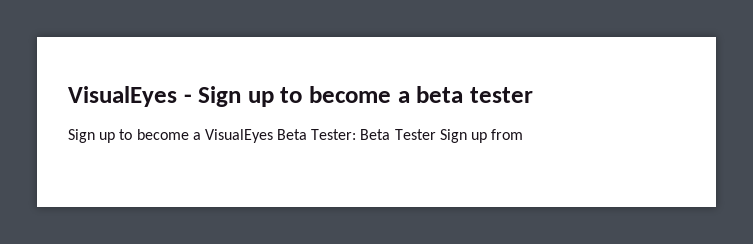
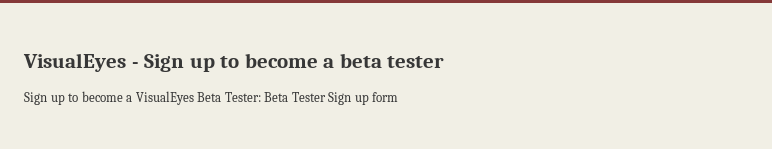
- Sign up to become a VisualEyes Beta Tester: Beta Tester Sign up from
+ Sign up to become a VisualEyes Beta Tester: Beta Tester Sign up form

